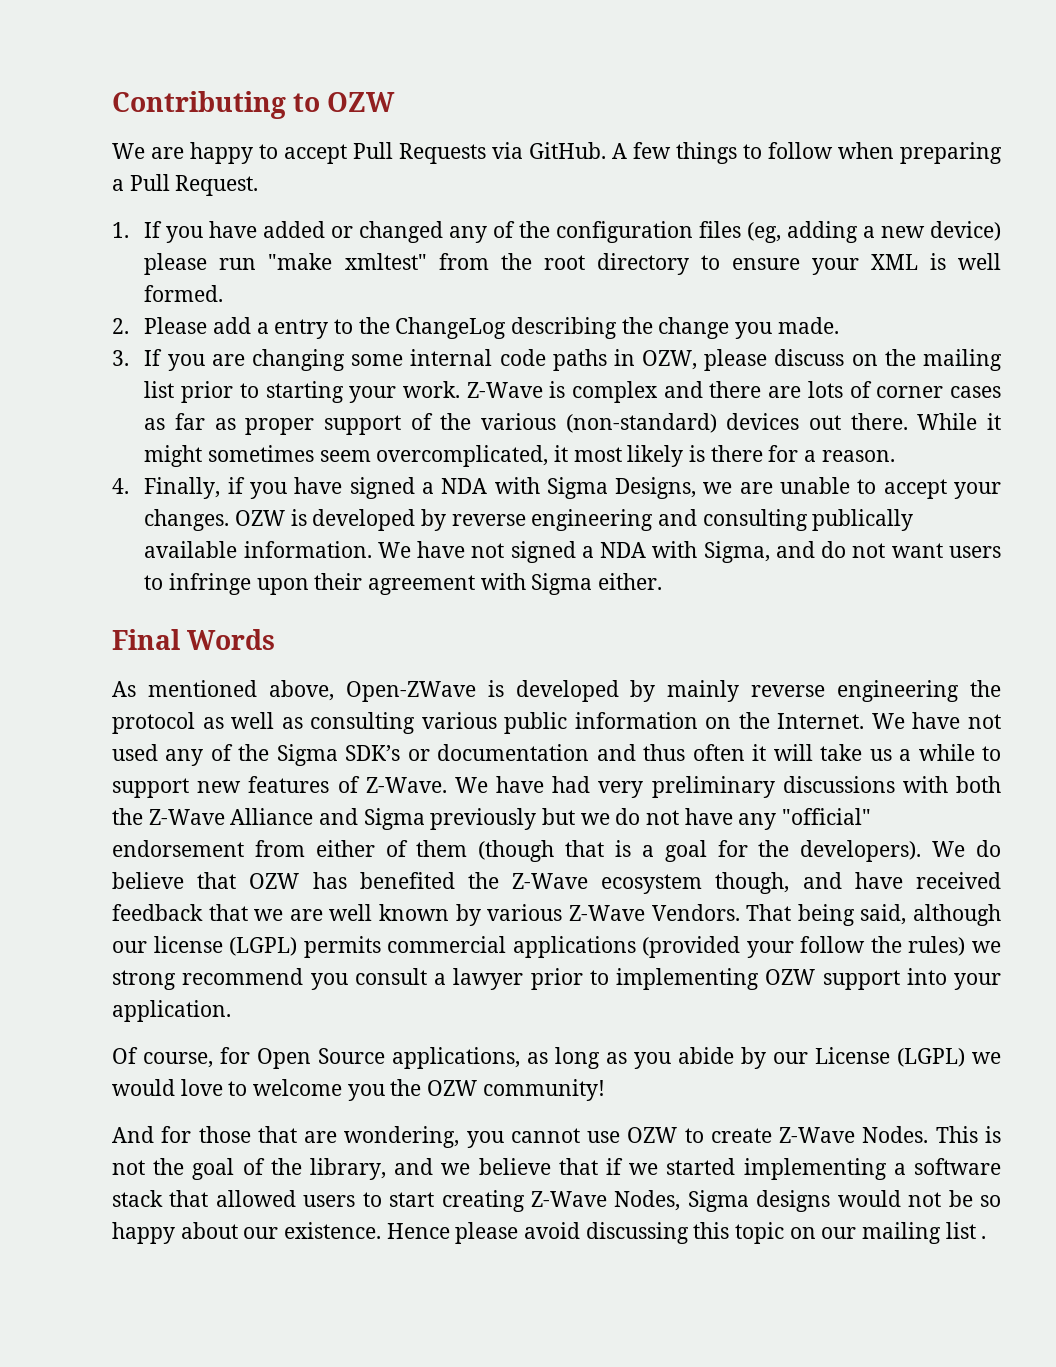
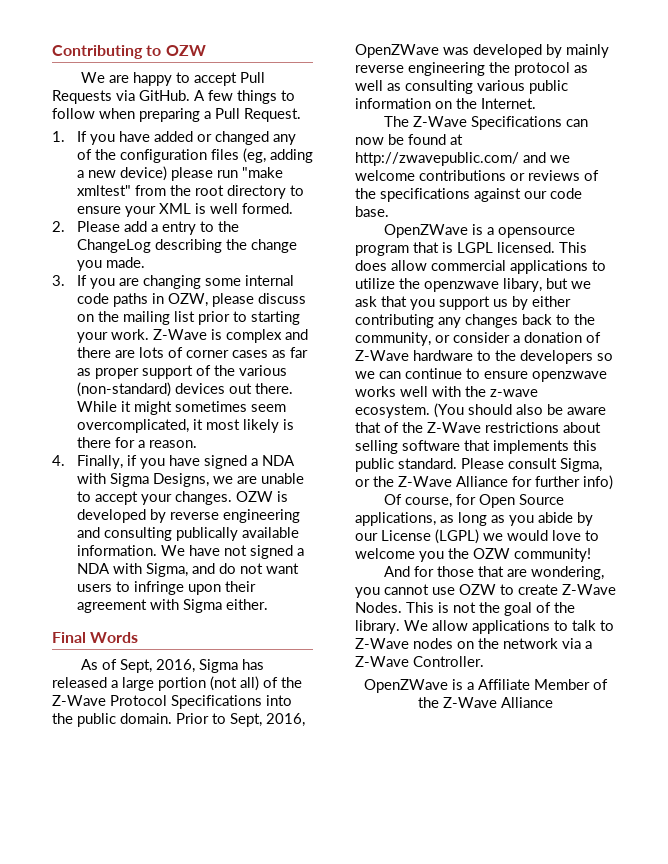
- As mentioned above, Open-ZWave is developed by mainly reverse engineering the protocol as well as consulting various public information on the Internet. We have not used any of the Sigma SDK’s or documentation and thus often it will take us a while to support new features of Z-Wave. We have had very preliminary discussions with both the Z-Wave Alliance and Sigma previously but we do not have any "official" endorsement from either of them (though that is a goal for the developers). We do believe that OZW has benefited the Z-Wave ecosystem though, and have received feedback that we are well known by various Z-Wave Vendors. That being said, although our license (LGPL) permits commercial applications (provided your follow the rules) we strong recommend you consult a lawyer prior to implementing OZW support into your application.
+ As of Sept, 2016, Sigma has released a large portion (not all) of the Z-Wave Protocol Specifications into the public domain. Prior to Sept, 2016, OpenZWave was developed by mainly reverse engineering the protocol as well as consulting various public information on the Internet.
+ The Z-Wave Specifications can now be found at http://zwavepublic.com/ and we welcome contributions or reviews of the specifications against our code base.
+ OpenZWave is a opensource program that is LGPL licensed. This does allow commercial applications to utilize the openzwave libary, but we ask that you support us by either contributing any changes back to the community, or consider a donation of Z-Wave hardware to the developers so we can continue to ensure openzwave works well with the z-wave ecosystem. (You should also be aware that of the Z-Wave restrictions about selling software that implements this public standard. Please consult Sigma, or the Z-Wave Alliance for further info)
- This is not the goal of the library, and we believe that if we started implementing a software stack that allowed users to start creating Z-Wave Nodes, Sigma designs would not be so happy about our existence. Hence please avoid discussing this topic on our mailing list .
+ This is not the goal of the library. We allow applications to talk to Z-Wave nodes on the network via a Z-Wave Controller.
+ OpenZWave is a Affiliate Member of the Z-Wave Alliance

